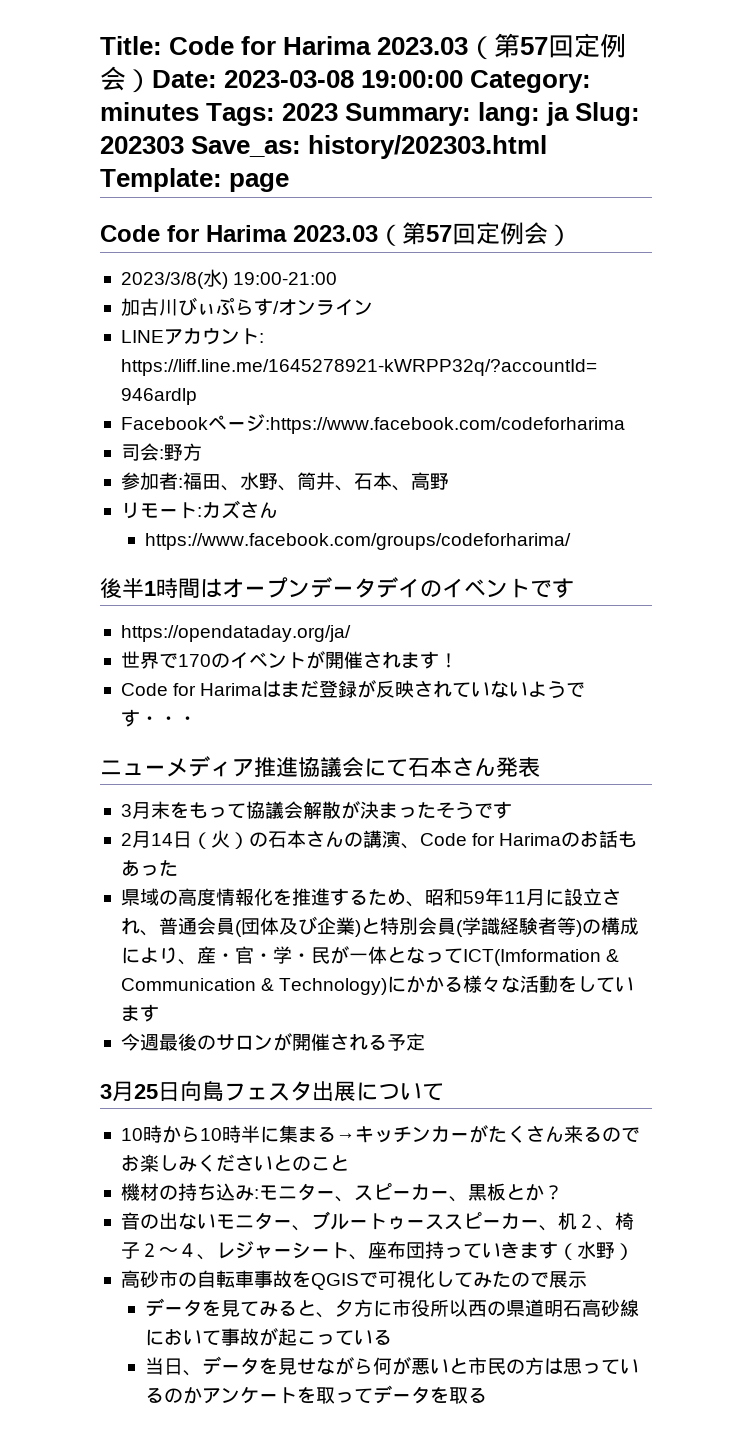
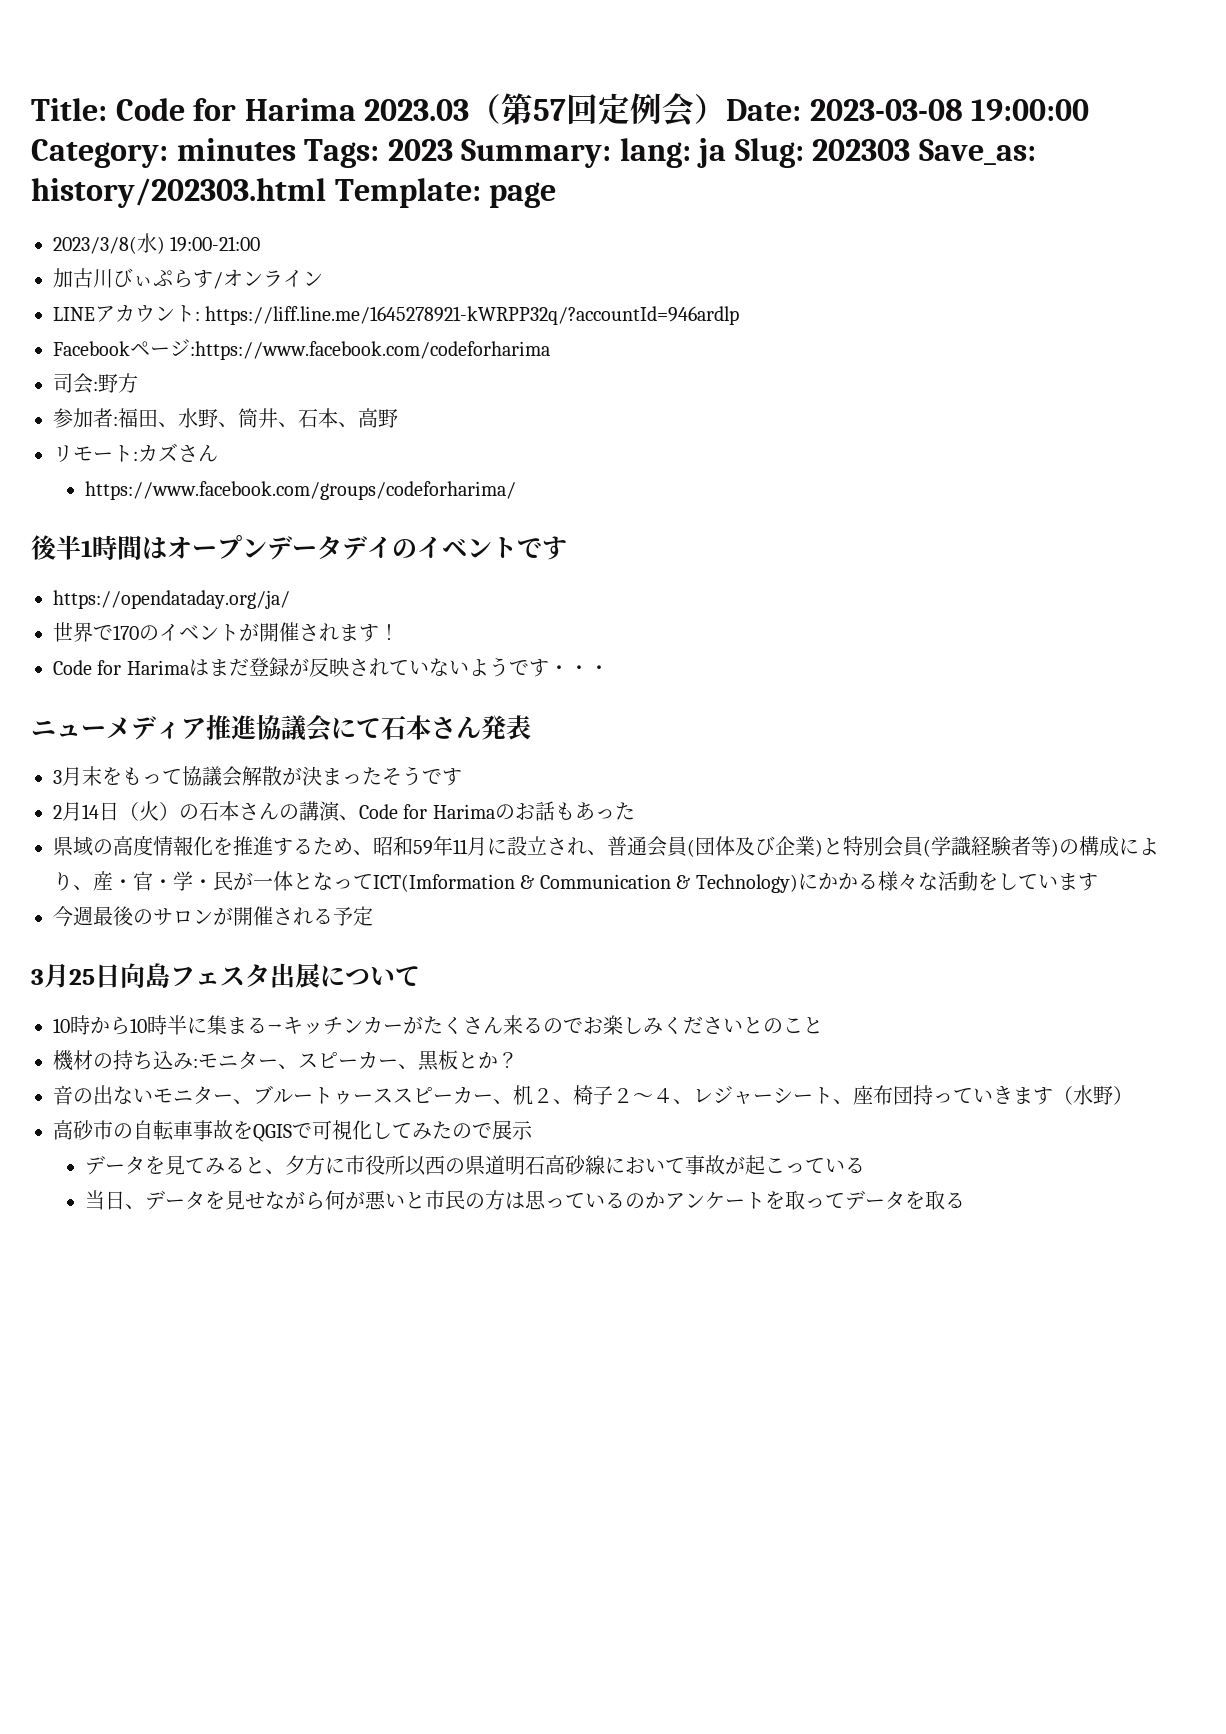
  Title: Code for Harima 2023.03（第57回定例会）Date: 2023-03-08 19:00:00 Category: minutes Tags: 2023 Summary: lang: ja Slug: 202303 Save_as: history/202303.html Template: page
- Code for Harima 2023.03（第57回定例会）

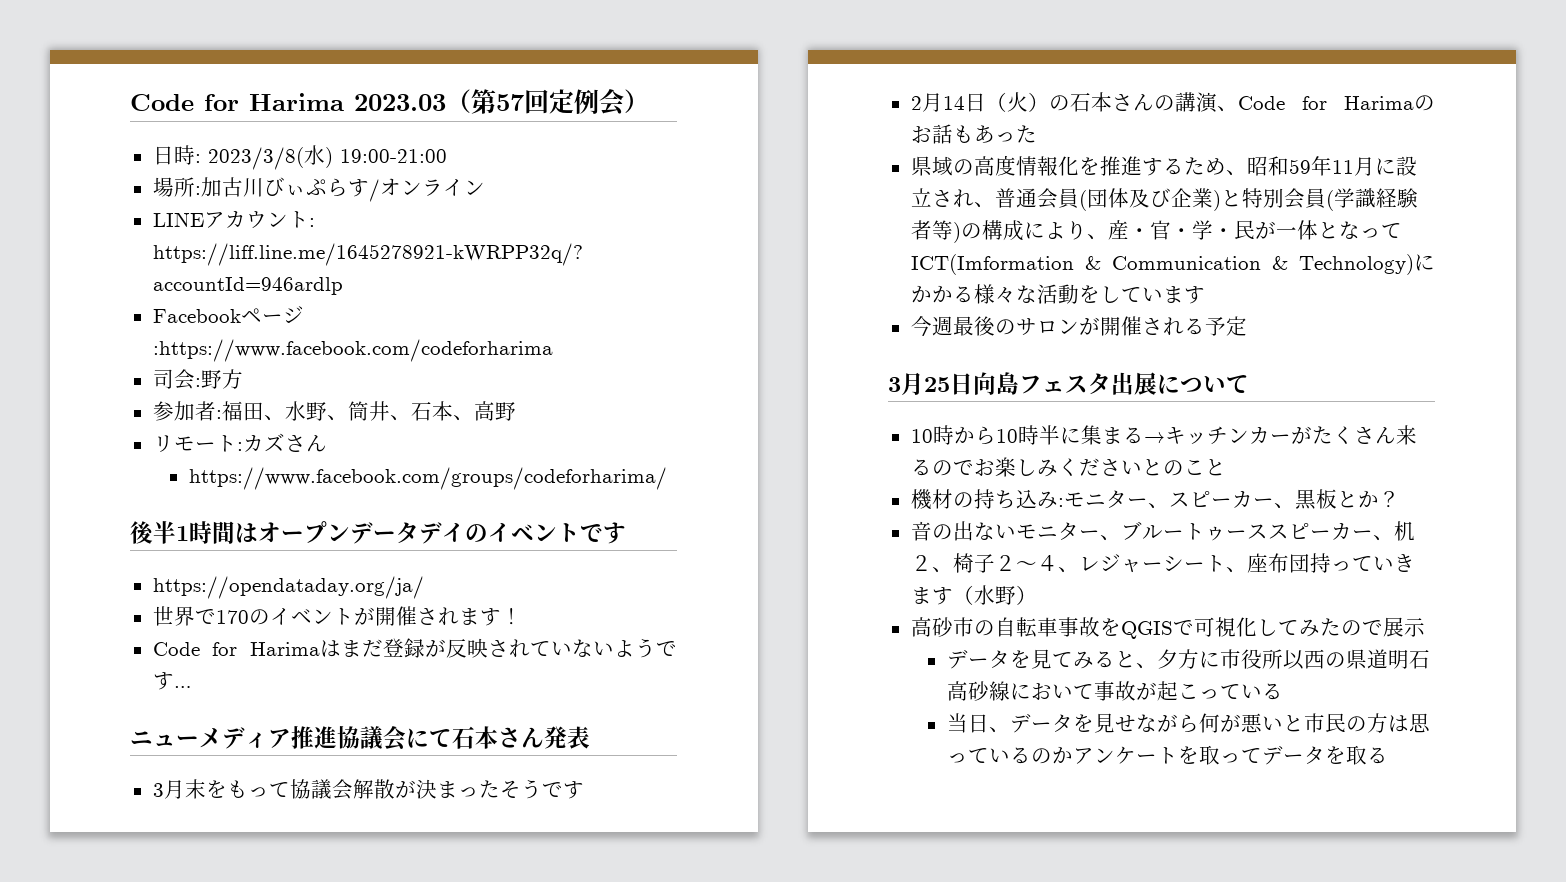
- Title: Code for Harima 2023.03（第57回定例会）Date: 2023-03-08 19:00:00 Category: minutes Tags: 2023 Summary: lang: ja Slug: 202303 Save_as: history/202303.html Template: page
- 2023/3/8(水) 19:00-21:00
+ Code for Harima 2023.03（第57回定例会）
+ 日時: 2023/3/8(水) 19:00-21:00
- 加古川びぃぷらす/オンライン
+ 場所:加古川びぃぷらす/オンライン
- Code for Harimaはまだ登録が反映されていないようです・・・
+ Code for Harimaはまだ登録が反映されていないようです…

